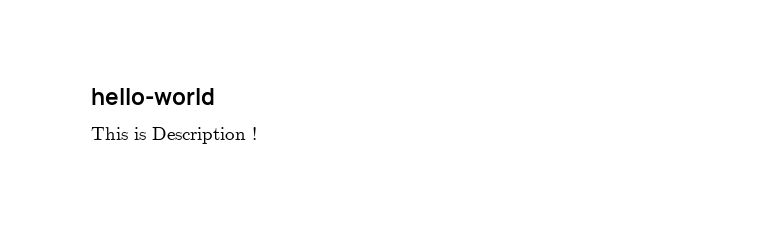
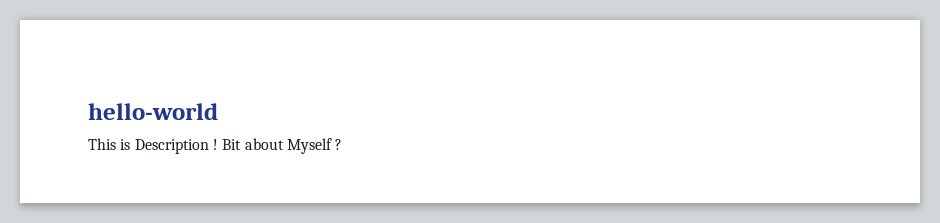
+ Bit about Myself ?

